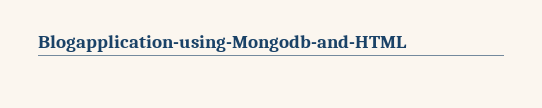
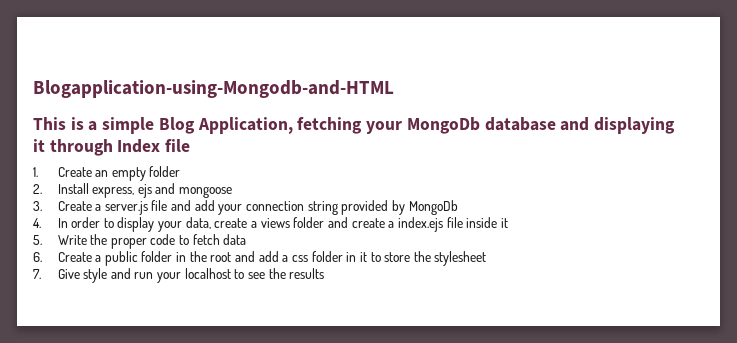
+ This is a simple Blog Application, fetching your MongoDb database and displaying it through Index file
+ 1. Create an empty folder
+ 2. Install express, ejs and mongoose
+ 3. Create a server.js file and add your connection string provided by MongoDb
+ 4. In order to display your data, create a views folder and create a index.ejs file inside it
+ 5. Write the proper code to fetch data
+ 6. Create a public folder in the root and add a css folder in it to store the stylesheet
+ 7. Give style and run your localhost to see the results

